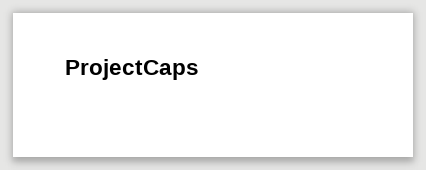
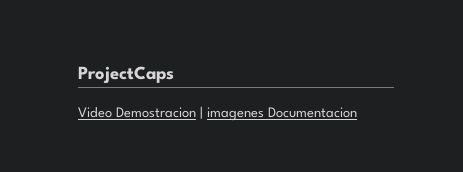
+ Video Demostracion | imagenes Documentacion

